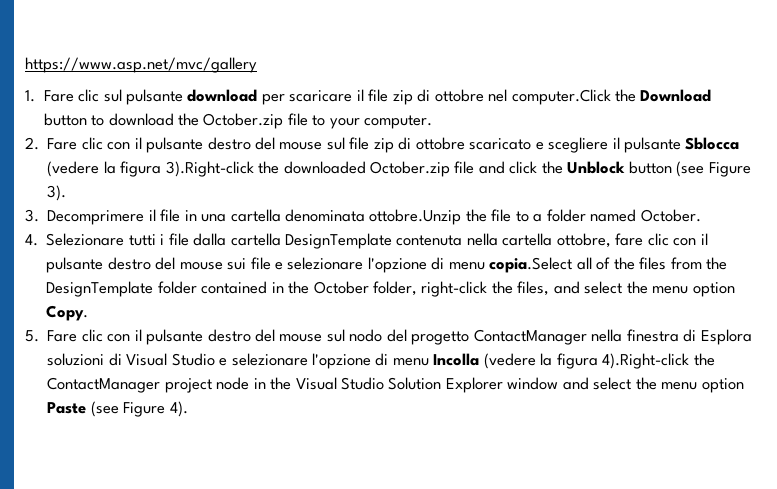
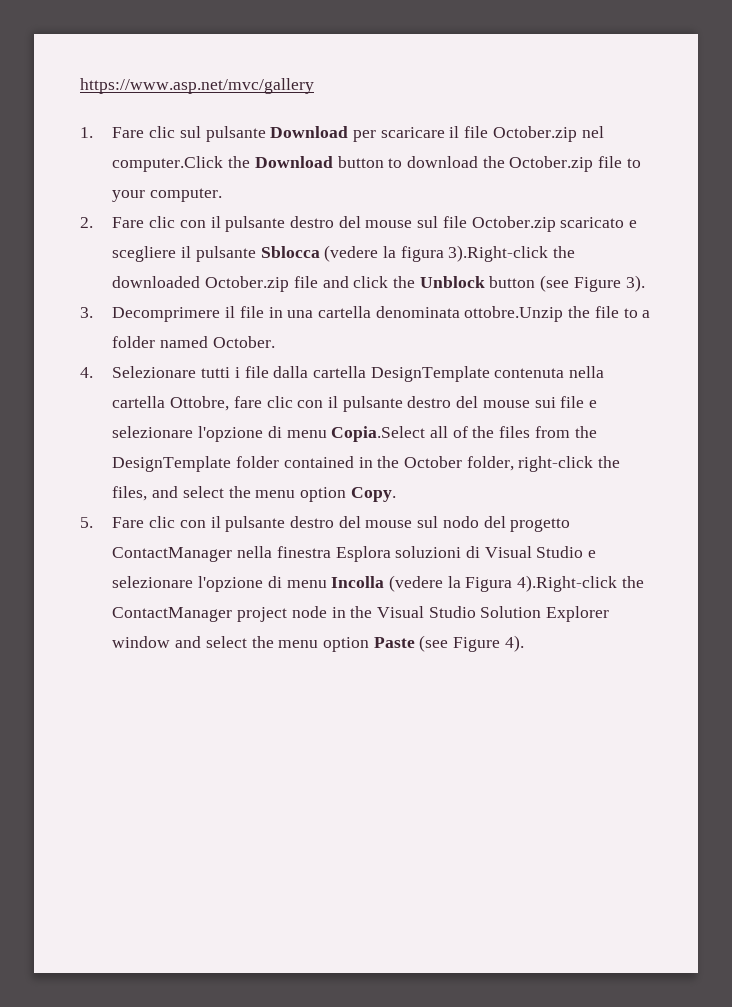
- 1. Fare clic sul pulsante download per scaricare il file zip di ottobre nel computer.Click the Download button to download the October.zip file to your computer.
+ 1. Fare clic sul pulsante Download per scaricare il file October.zip nel computer.Click the Download button to download the October.zip file to your computer.
- 2. Fare clic con il pulsante destro del mouse sul file zip di ottobre scaricato e scegliere il pulsante Sblocca (vedere la figura 3).Right-click the downloaded October.zip file and click the Unblock button (see Figure 3).
+ 2. Fare clic con il pulsante destro del mouse sul file October.zip scaricato e scegliere il pulsante Sblocca (vedere la figura 3).Right-click the downloaded October.zip file and click the Unblock button (see Figure 3).
- 4. Selezionare tutti i file dalla cartella DesignTemplate contenuta nella cartella ottobre, fare clic con il pulsante destro del mouse sui file e selezionare l'opzione di menu copia.Select all of the files from the DesignTemplate folder contained in the October folder, right-click the files, and select the menu option Copy.
+ 4. Selezionare tutti i file dalla cartella DesignTemplate contenuta nella cartella Ottobre, fare clic con il pulsante destro del mouse sui file e selezionare l'opzione di menu Copia.Select all of the files from the DesignTemplate folder contained in the October folder, right-click the files, and select the menu option Copy.
- 5. Fare clic con il pulsante destro del mouse sul nodo del progetto ContactManager nella finestra di Esplora soluzioni di Visual Studio e selezionare l'opzione di menu Incolla (vedere la figura 4).Right-click the ContactManager project node in the Visual Studio Solution Explorer window and select the menu option Paste (see Figure 4).
+ 5. Fare clic con il pulsante destro del mouse sul nodo del progetto ContactManager nella finestra Esplora soluzioni di Visual Studio e selezionare l'opzione di menu Incolla (vedere la Figura 4).Right-click the ContactManager project node in the Visual Studio Solution Explorer window and select the menu option Paste (see Figure 4).

